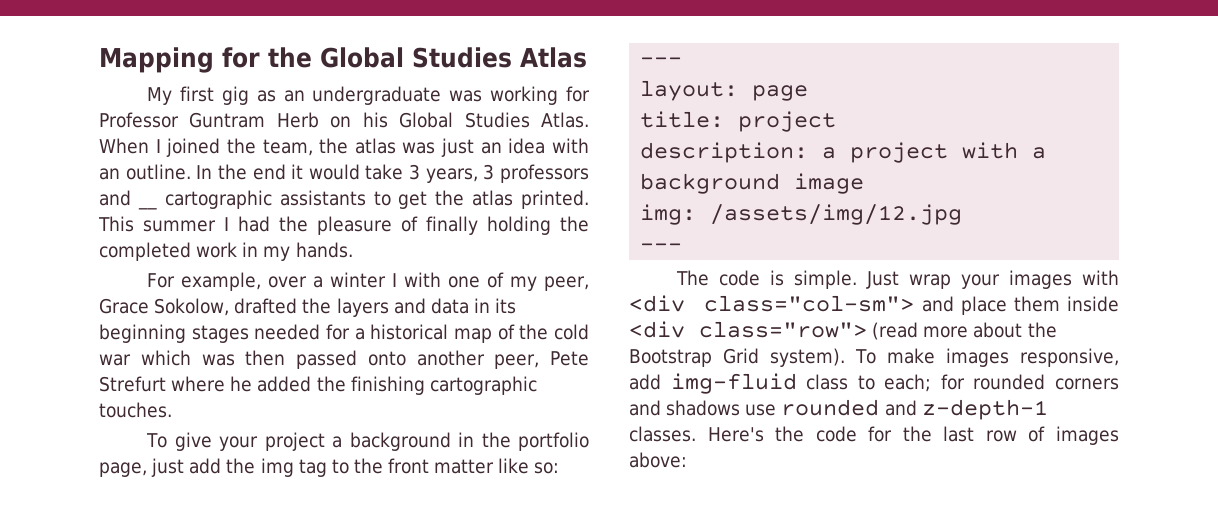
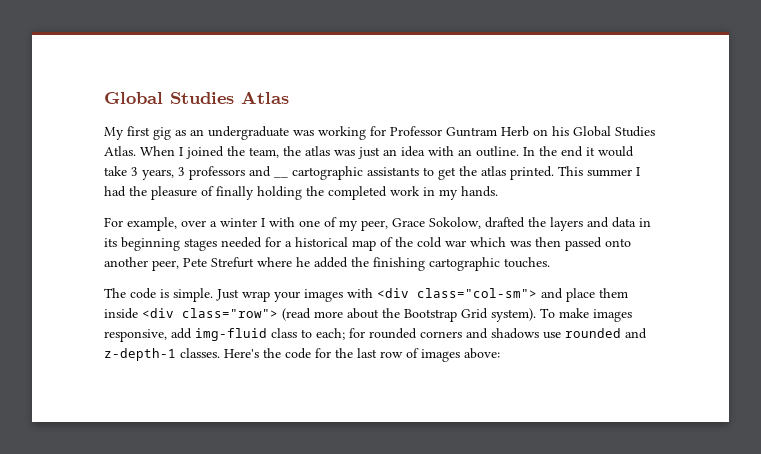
- Mapping for the Global Studies Atlas
+ Global Studies Atlas
- To give your project a background in the portfolio page, just add the img tag to the front matter like so:
- ---
- layout: page
- title: project
- description: a project with a background image
- img: /assets/img/12.jpg
- ---

